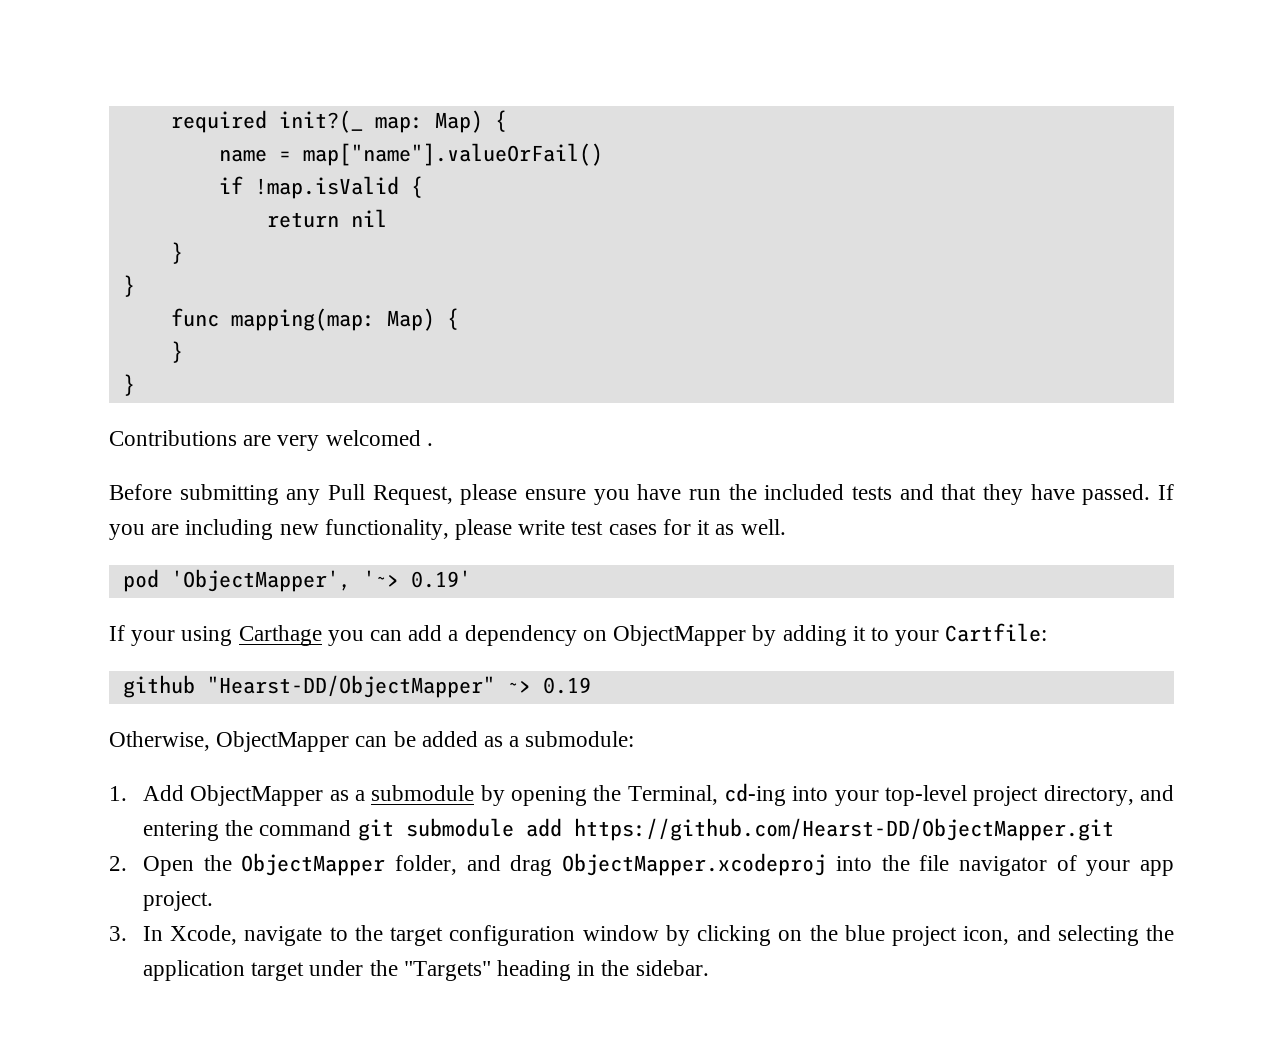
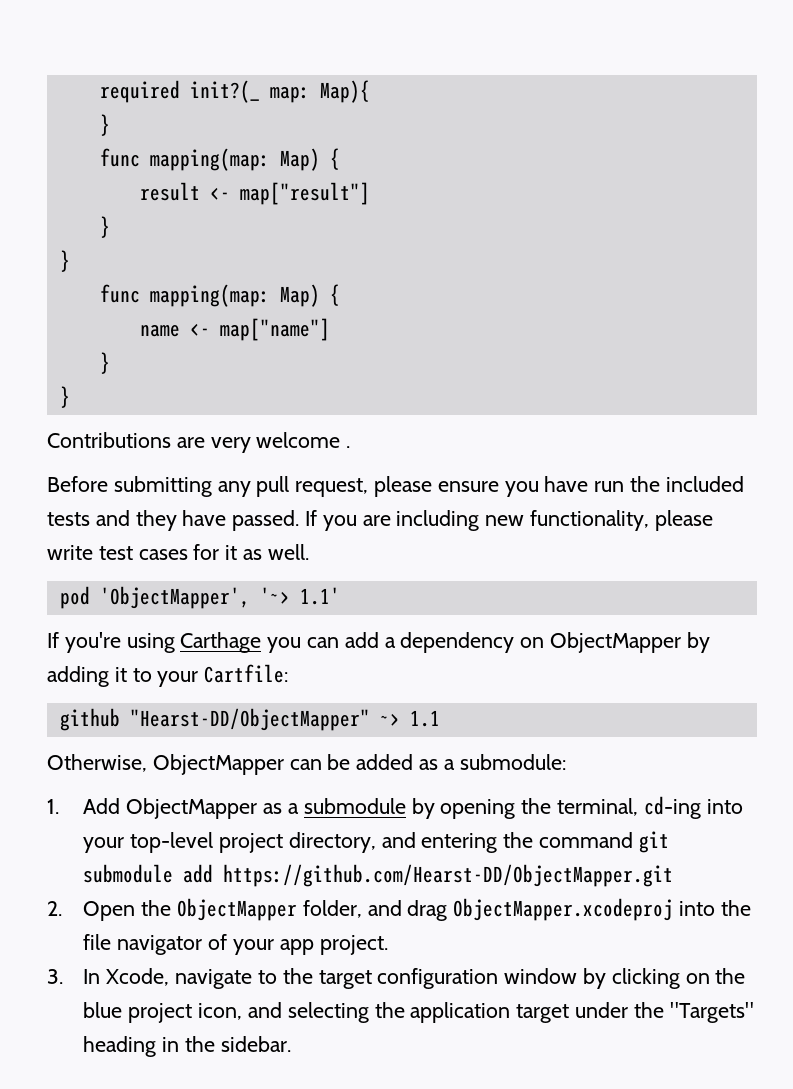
- required init?(_ map: Map) {
- name = map["name"].valueOrFail()
- if !map.isValid {
- return nil
+ required init?(_ map: Map){
+ }
+ func mapping(map: Map) {
+ result <- map["result"]
+ name <- map["name"]
- Contributions are very welcomed .
+ Contributions are very welcome .
- Before submitting any Pull Request, please ensure you have run the included tests and that they have passed.
+ Before submitting any pull request, please ensure you have run the included tests and they have passed.
- pod 'ObjectMapper', '~> 0.19'
- If your using Carthage you can add a dependency on ObjectMapper by adding it to your Cartfile:
+ pod 'ObjectMapper', '~> 1.1'
+ If you're using Carthage you can add a dependency on ObjectMapper by adding it to your Cartfile:
- github "Hearst-DD/ObjectMapper" ~> 0.19
+ github "Hearst-DD/ObjectMapper" ~> 1.1
- 1. Add ObjectMapper as a submodule by opening the Terminal, cd-ing into your top-level project directory, and entering the command git submodule add https://github.com/Hearst-DD/ObjectMapper.git
+ 1. Add ObjectMapper as a submodule by opening the terminal, cd-ing into your top-level project directory, and entering the command git submodule add https://github.com/Hearst-DD/ObjectMapper.git

